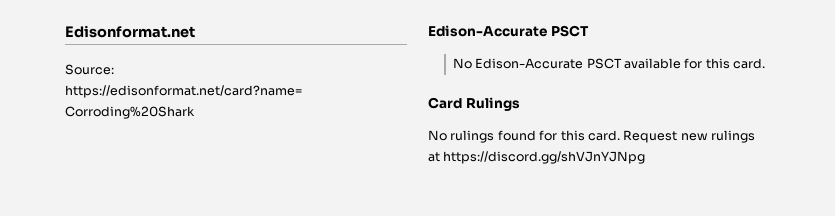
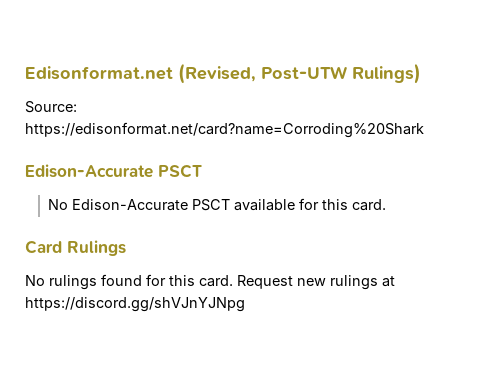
- Edisonformat.net
+ Edisonformat.net (Revised, Post-UTW Rulings)

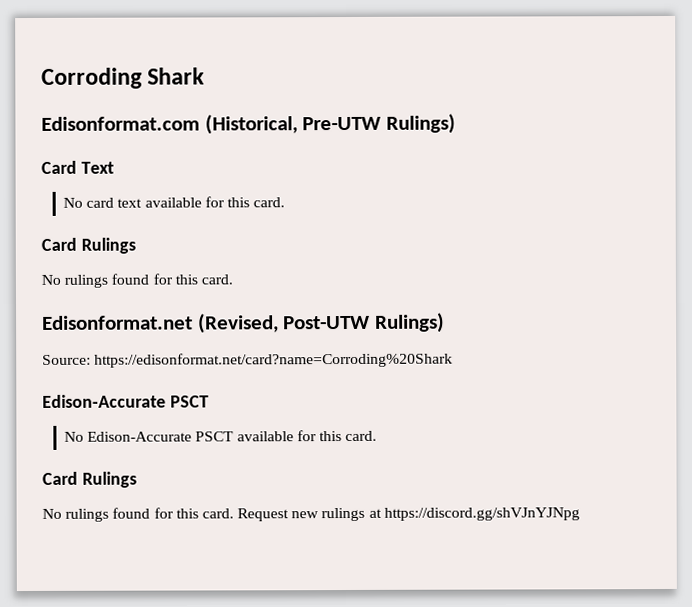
+ Corroding Shark
+ Edisonformat.com (Historical, Pre-UTW Rulings)
+ Card Text
+ No card text available for this card.
+ Card Rulings
+ No rulings found for this card.

